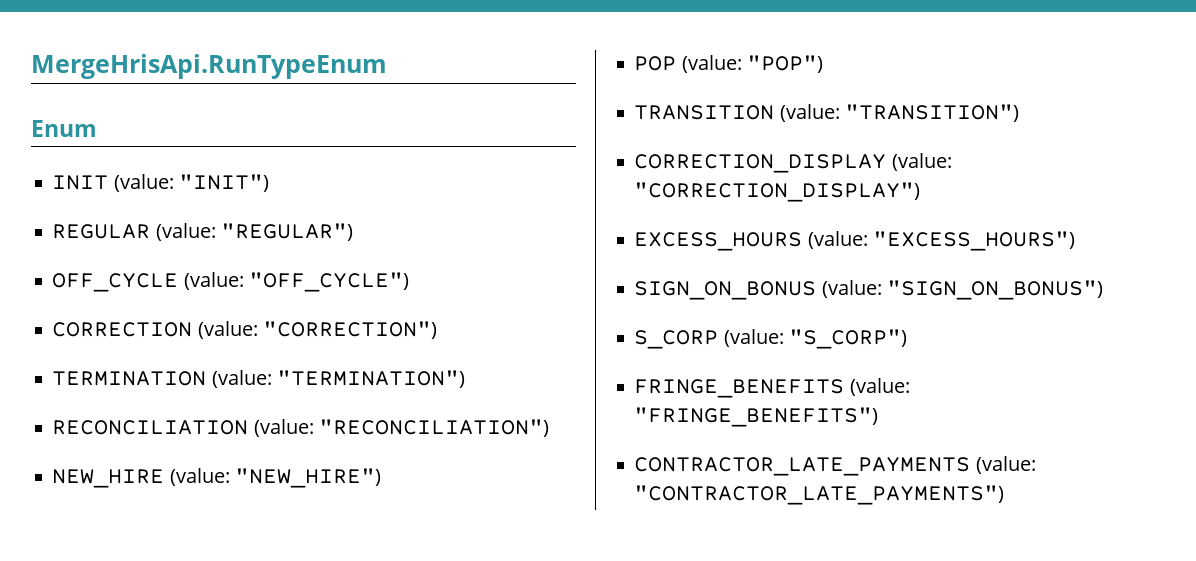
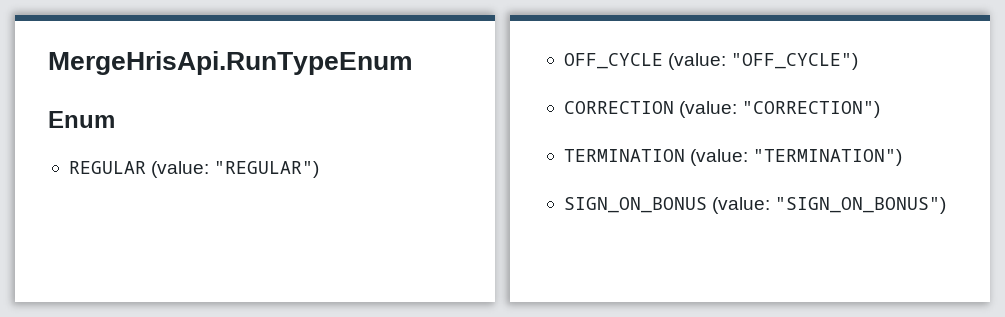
- INIT (value: "INIT")
- RECONCILIATION (value: "RECONCILIATION")
- NEW_HIRE (value: "NEW_HIRE")
- POP (value: "POP")
- TRANSITION (value: "TRANSITION")
- CORRECTION_DISPLAY (value: "CORRECTION_DISPLAY")
- EXCESS_HOURS (value: "EXCESS_HOURS")
  SIGN_ON_BONUS (value: "SIGN_ON_BONUS")
- S_CORP (value: "S_CORP")
- FRINGE_BENEFITS (value: "FRINGE_BENEFITS")
- CONTRACTOR_LATE_PAYMENTS (value: "CONTRACTOR_LATE_PAYMENTS")

